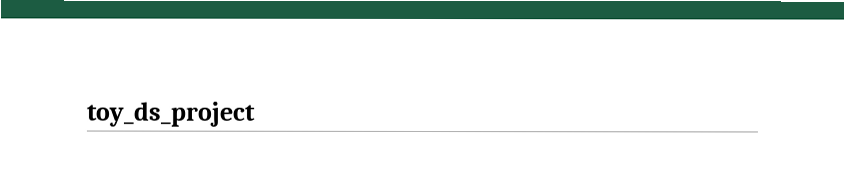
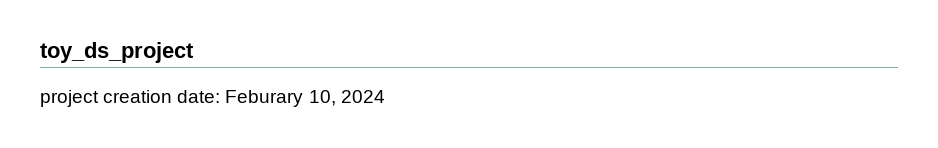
+ project creation date: Feburary 10, 2024

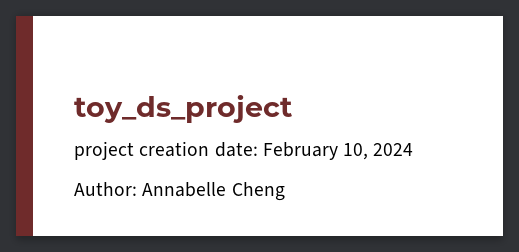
- project creation date: Feburary 10, 2024
+ project creation date: February 10, 2024
+ Author: Annabelle Cheng

